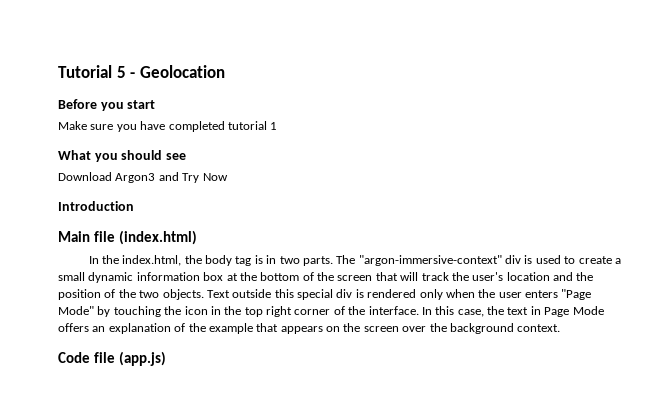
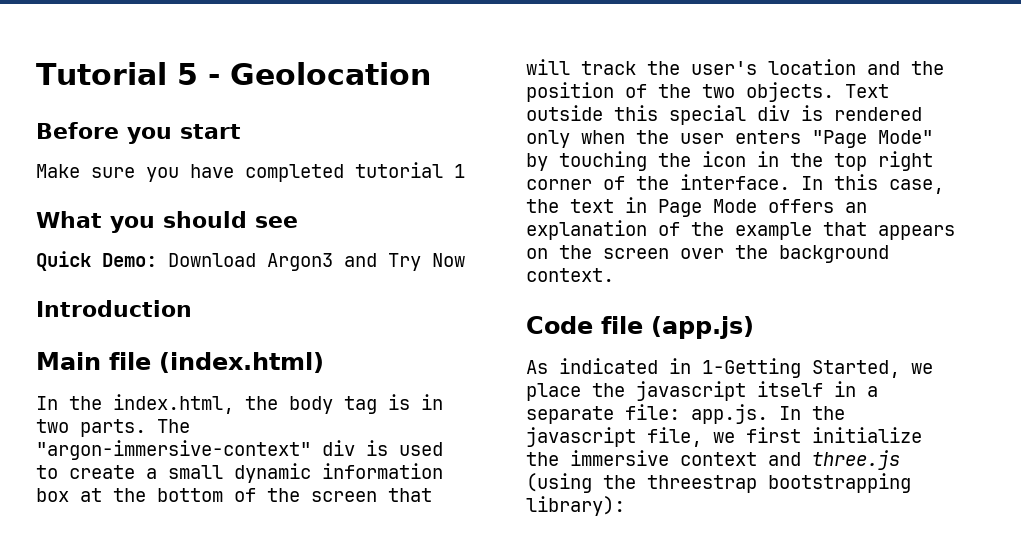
- Download Argon3 and Try Now
+ Quick Demo: Download Argon3 and Try Now
+ As indicated in 1-Getting Started, we place the javascript itself in a separate file: app.js. In the javascript file, we first initialize the immersive context and three.js (using the threestrap bootstrapping library):

